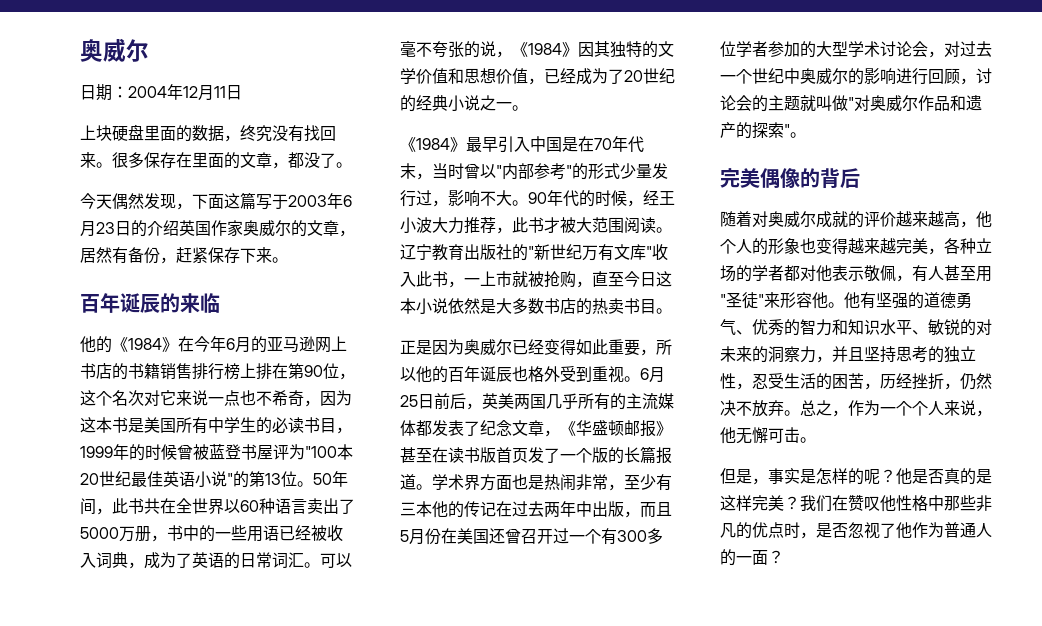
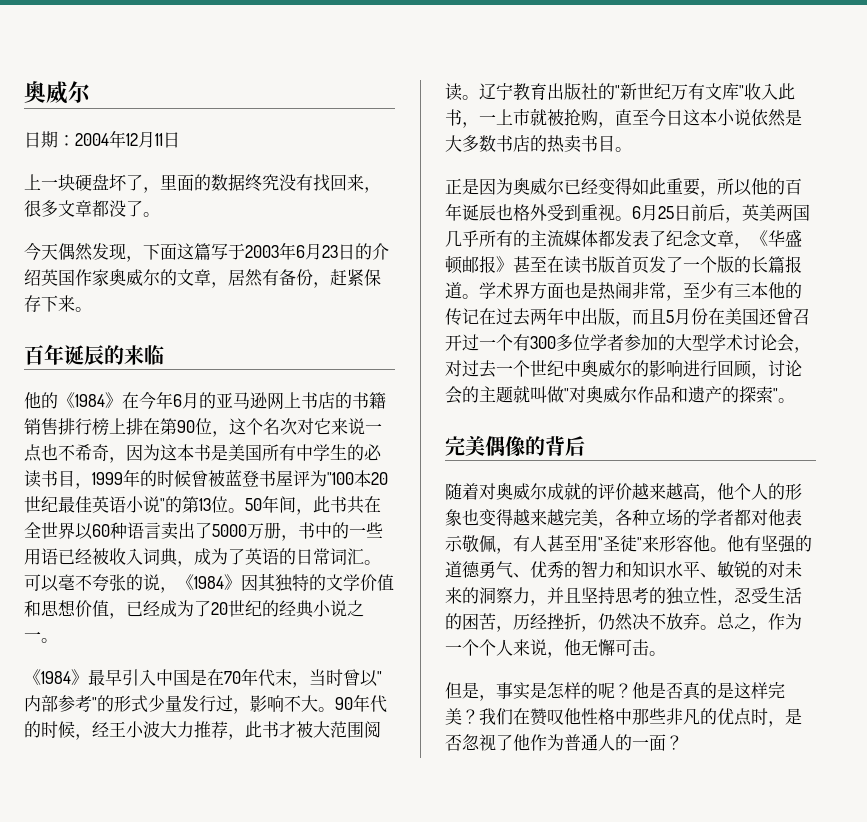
- 上块硬盘里面的数据，终究没有找回来。很多保存在里面的文章，都没了。
+ 上一块硬盘坏了，里面的数据终究没有找回来，很多文章都没了。

